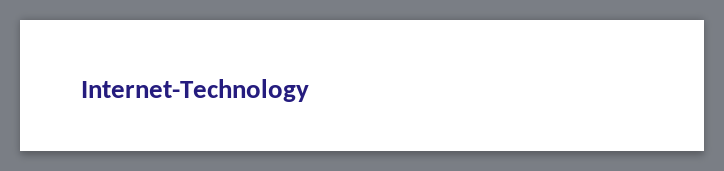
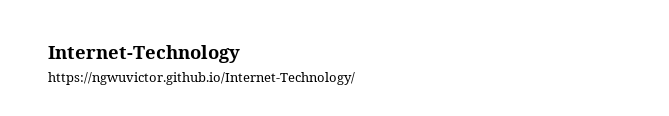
+ https://ngwuvictor.github.io/Internet-Technology/

